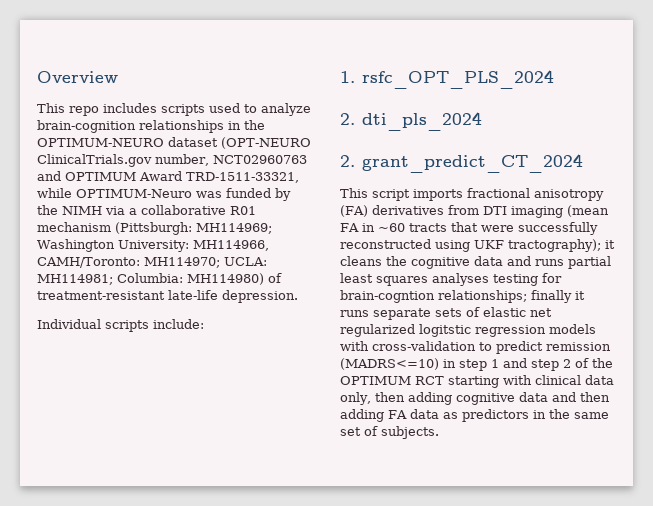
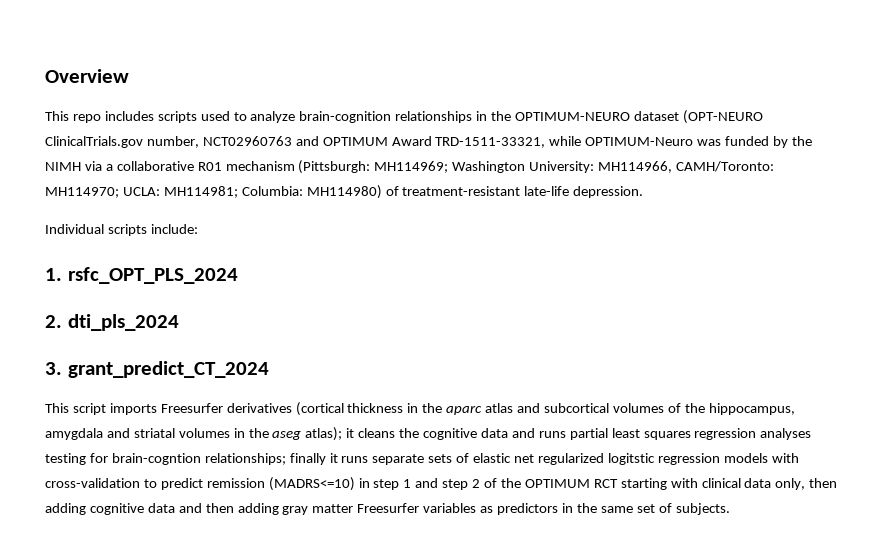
- 2. grant_predict_CT_2024
+ 3. grant_predict_CT_2024
- This script imports fractional anisotropy (FA) derivatives from DTI imaging (mean FA in ~60 tracts that were successfully reconstructed using UKF tractography);
+ This script imports Freesurfer derivatives (cortical thickness in the aparc atlas and subcortical volumes of the hippocampus, amygdala and striatal volumes in the aseg atlas);
- it cleans the cognitive data and runs partial least squares analyses testing for brain-cogntion relationships;
+ it cleans the cognitive data and runs partial least squares regression analyses testing for brain-cogntion relationships;
- finally it runs separate sets of elastic net regularized logitstic regression models with cross-validation to predict remission (MADRS<=10) in step 1 and step 2 of the OPTIMUM RCT starting with clinical data only, then adding cognitive data and then adding FA data as predictors in the same set of subjects.
+ finally it runs separate sets of elastic net regularized logitstic regression models with cross-validation to predict remission (MADRS<=10) in step 1 and step 2 of the OPTIMUM RCT starting with clinical data only, then adding cognitive data and then adding gray matter Freesurfer variables as predictors in the same set of subjects.

